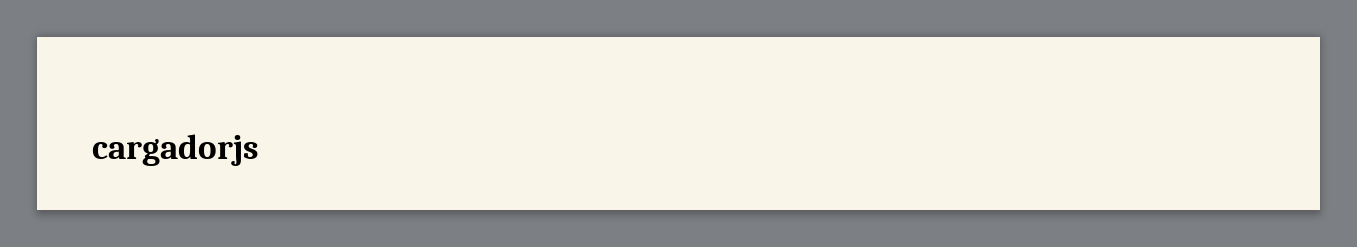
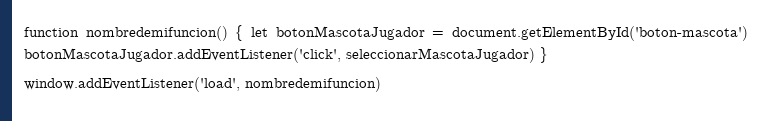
- cargadorjs
+ function nombredemifuncion() { let botonMascotaJugador = document.getElementById('boton-mascota') botonMascotaJugador.addEventListener('click', seleccionarMascotaJugador) }
+ window.addEventListener('load', nombredemifuncion)

